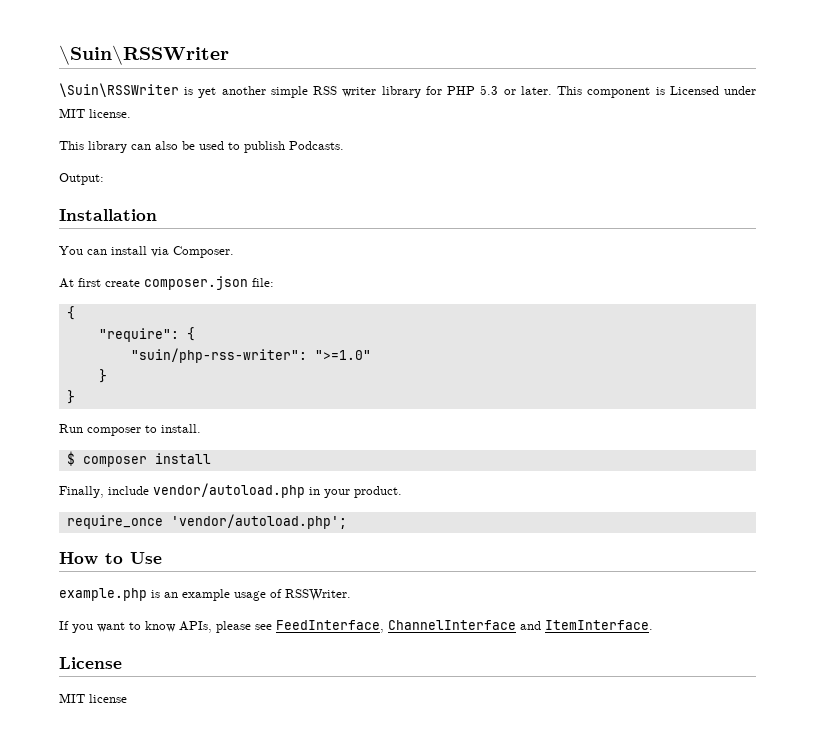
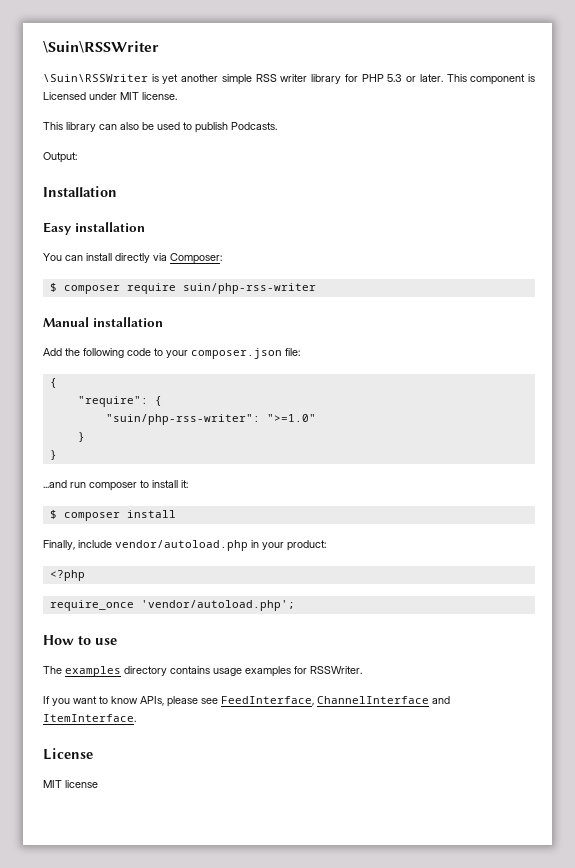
+ Easy installation
- You can install via Composer.
- At first create composer.json file:
+ You can install directly via Composer:
+ $ composer require suin/php-rss-writer
+ Manual installation
+ Add the following code to your composer.json file:
- Run composer to install.
+ ...and run composer to install it:
- Finally, include vendor/autoload.php in your product.
+ Finally, include vendor/autoload.php in your product:
+ <?php
- How to Use
- example.php is an example usage of RSSWriter.
+ How to use
+ The examples directory contains usage examples for RSSWriter.

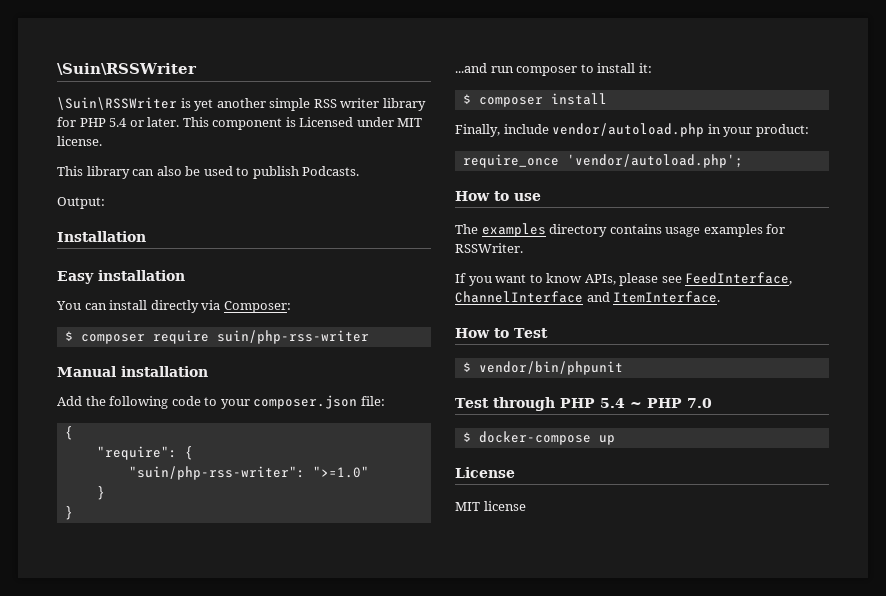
- \Suin\RSSWriter is yet another simple RSS writer library for PHP 5.3 or later.
+ \Suin\RSSWriter is yet another simple RSS writer library for PHP 5.4 or later.
- <?php
+ How to Test
+ $ vendor/bin/phpunit
+ Test through PHP 5.4 ~ PHP 7.0
+ $ docker-compose up

